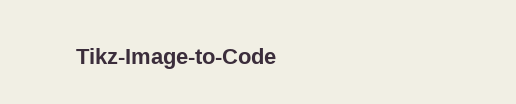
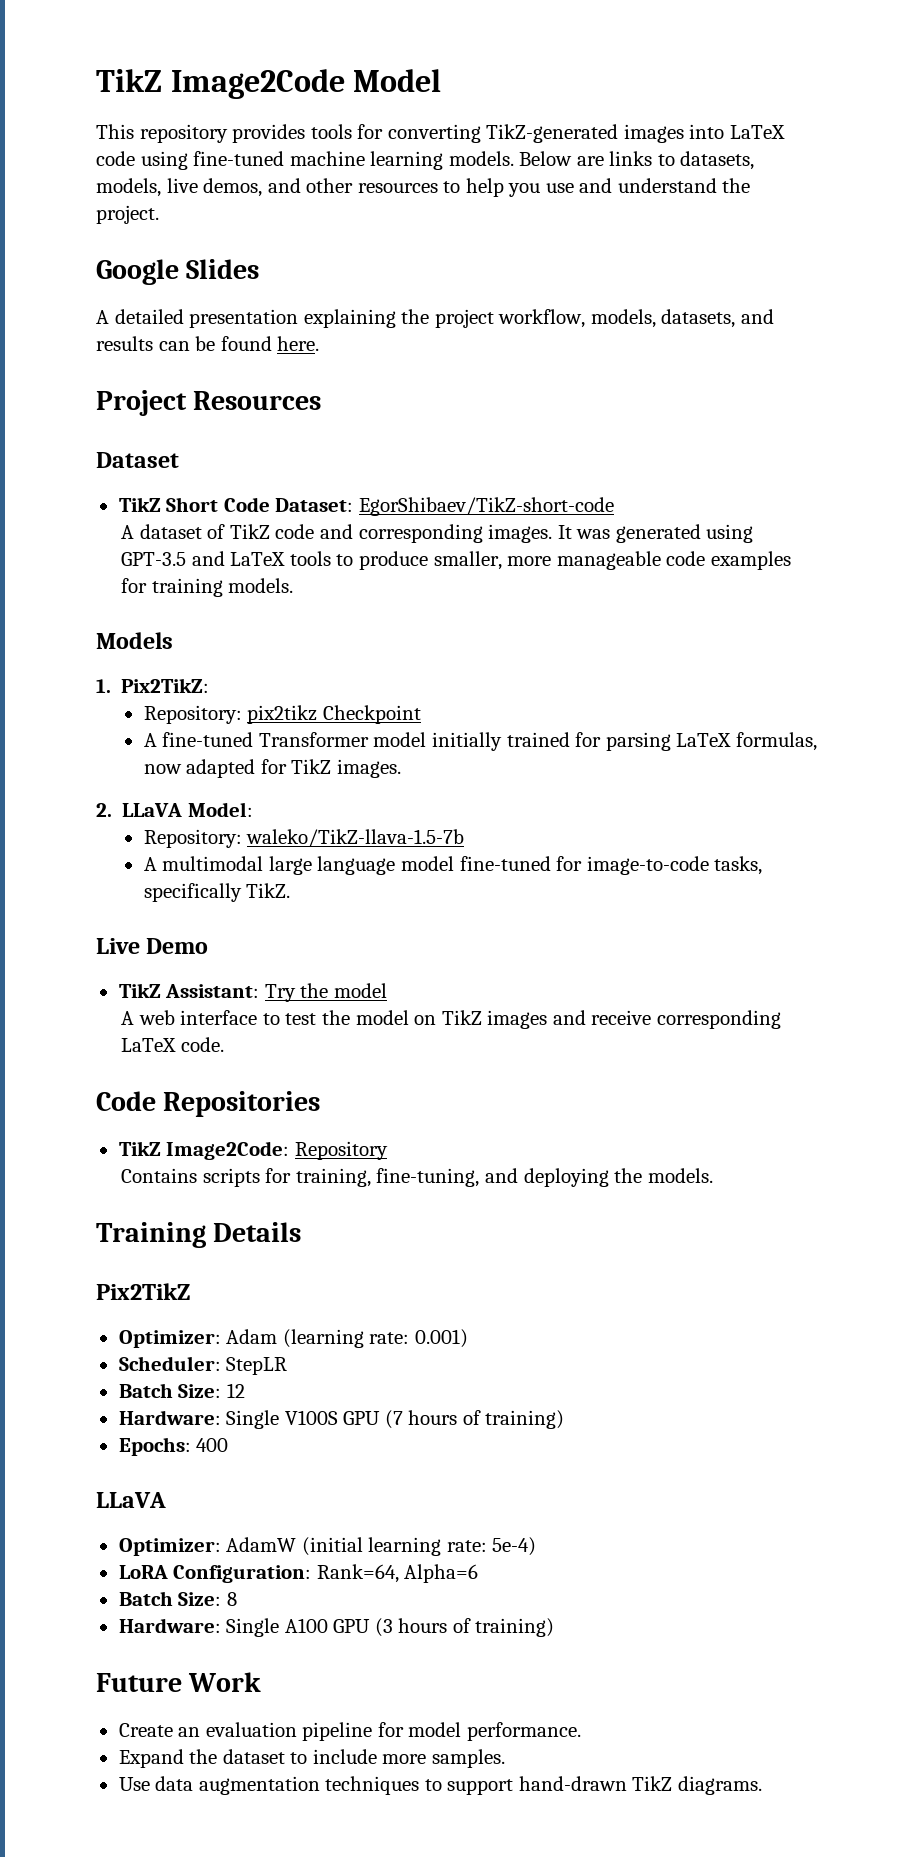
- Tikz-Image-to-Code
+ TikZ Image2Code Model
+ This repository provides tools for converting TikZ-generated images into LaTeX code using fine-tuned machine learning models. Below are links to datasets, models, live demos, and other resources to help you use and understand the project.
+ Google Slides
+ A detailed presentation explaining the project workflow, models, datasets, and results can be found here.
+ Project Resources
+ Dataset
+ TikZ Short Code Dataset: EgorShibaev/TikZ-short-code
+ A dataset of TikZ code and corresponding images. It was generated using GPT-3.5 and LaTeX tools to produce smaller, more manageable code examples for training models.
+ Models
+ 1. Pix2TikZ:
+ Repository: pix2tikz Checkpoint
+ A fine-tuned Transformer model initially trained for parsing LaTeX formulas, now adapted for TikZ images.
+ 2. LLaVA Model:
+ Repository: waleko/TikZ-llava-1.5-7b
+ A multimodal large language model fine-tuned for image-to-code tasks, specifically TikZ.
+ Live Demo
+ TikZ Assistant: Try the model
+ A web interface to test the model on TikZ images and receive corresponding LaTeX code.
+ Code Repositories
+ TikZ Image2Code: Repository
+ Contains scripts for training, fine-tuning, and deploying the models.
+ Training Details
+ Pix2TikZ
+ Optimizer: Adam (learning rate: 0.001)
+ Scheduler: StepLR
+ Batch Size: 12
+ Hardware: Single V100S GPU (7 hours of training)
+ Epochs: 400
+ LLaVA
+ Optimizer: AdamW (initial learning rate: 5e-4)
+ LoRA Configuration: Rank=64, Alpha=6
+ Batch Size: 8
+ Hardware: Single A100 GPU (3 hours of training)
+ Future Work
+ Create an evaluation pipeline for model performance.
+ Expand the dataset to include more samples.
+ Use data augmentation techniques to support hand-drawn TikZ diagrams.

